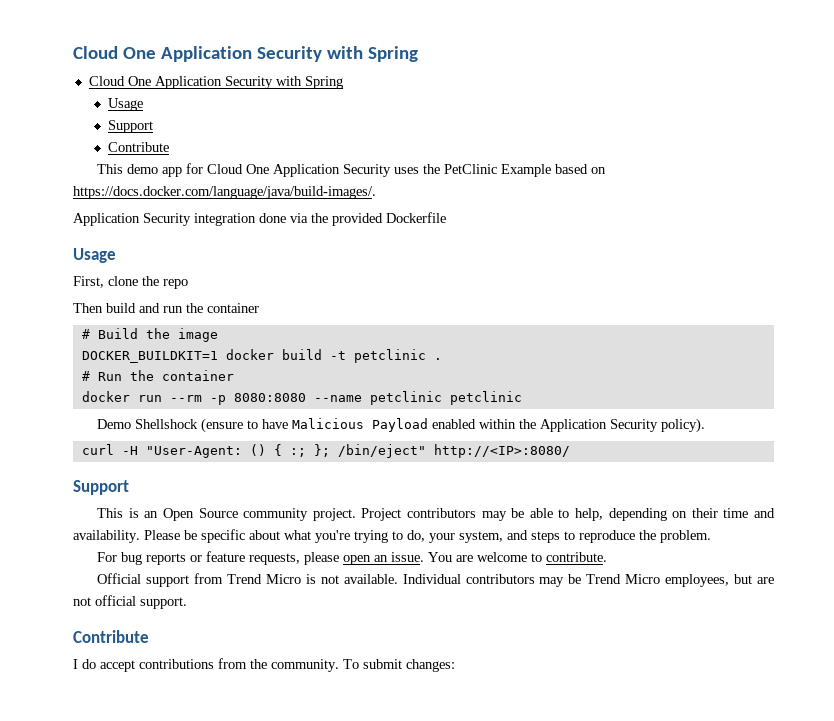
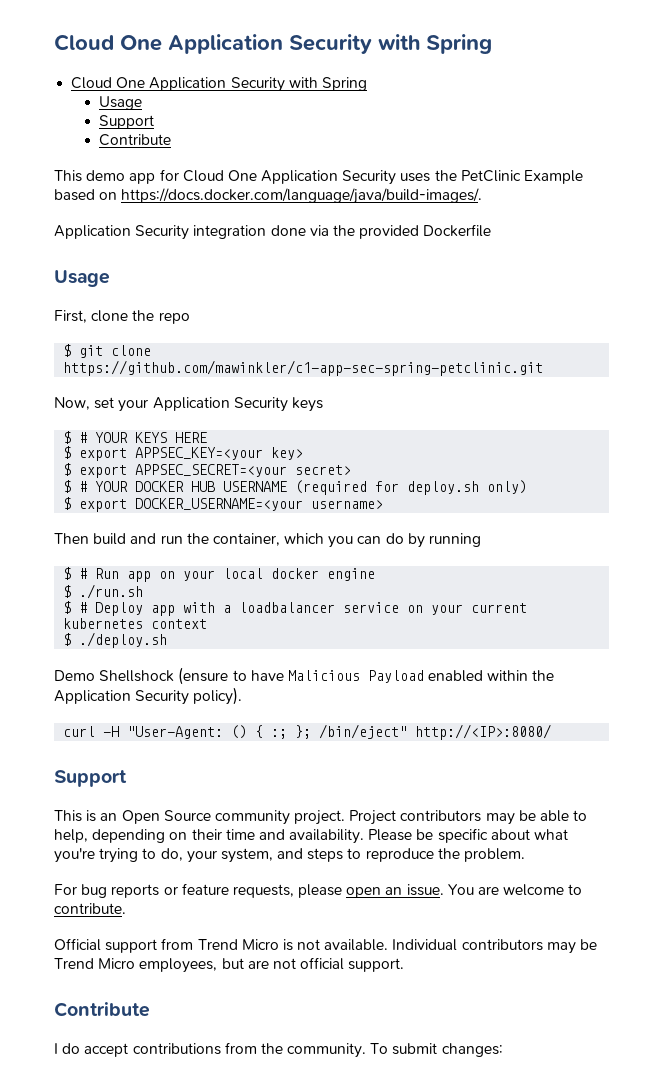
+ $ git clone https://github.com/mawinkler/c1-app-sec-spring-petclinic.git
+ Now, set your Application Security keys
+ $ # YOUR KEYS HERE
+ $ export APPSEC_KEY=<your key>
+ $ export APPSEC_SECRET=<your secret>
+ $ # YOUR DOCKER HUB USERNAME (required for deploy.sh only)
+ $ export DOCKER_USERNAME=<your username>
- Then build and run the container
- # Build the image
- DOCKER_BUILDKIT=1 docker build -t petclinic .
- # Run the container
- docker run --rm -p 8080:8080 --name petclinic petclinic
+ Then build and run the container, which you can do by running
+ $ # Run app on your local docker engine
+ $ ./run.sh
+ $ # Deploy app with a loadbalancer service on your current kubernetes context
+ $ ./deploy.sh

